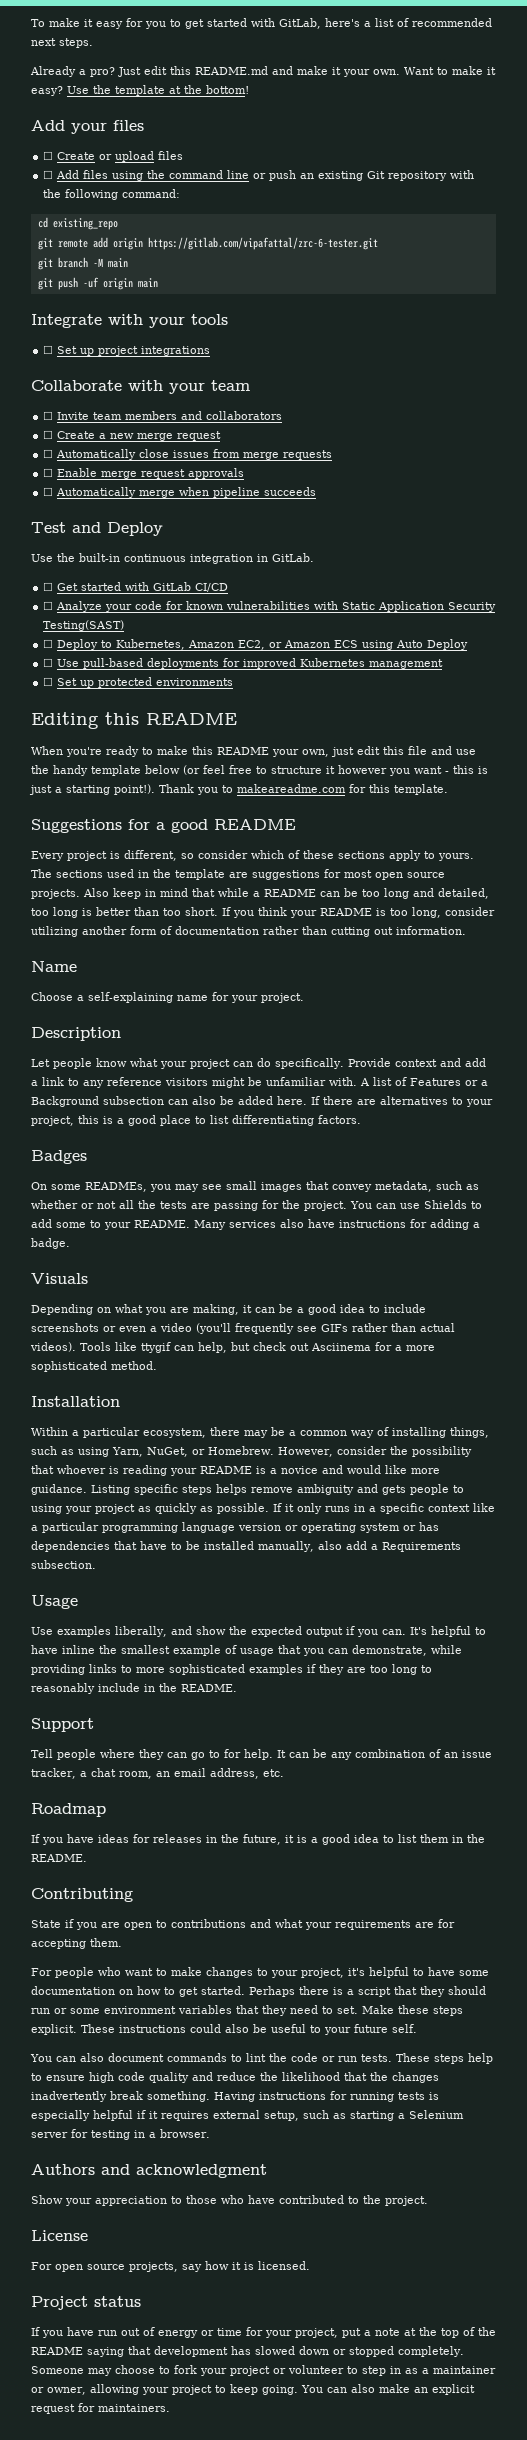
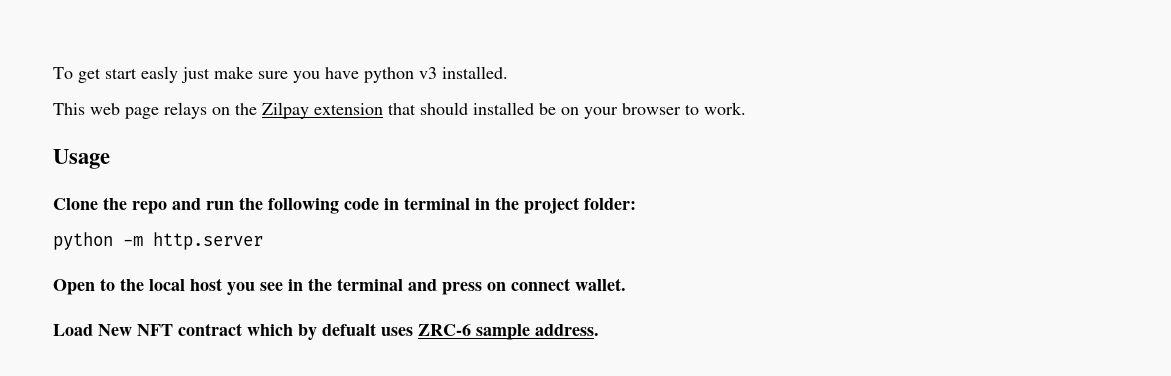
- To make it easy for you to get started with GitLab, here's a list of recommended next steps.
- Already a pro? Just edit this README.md and make it your own. Want to make it easy? Use the template at the bottom!
- Add your files
- ☐ Create or upload files
- ☐ Add files using the command line or push an existing Git repository with the following command:
- cd existing_repo
- git remote add origin https://gitlab.com/vipafattal/zrc-6-tester.git
- git branch -M main
- git push -uf origin main
- Integrate with your tools
- ☐ Set up project integrations
- Collaborate with your team
- ☐ Invite team members and collaborators
- ☐ Create a new merge request
- ☐ Automatically close issues from merge requests
- ☐ Enable merge request approvals
- ☐ Automatically merge when pipeline succeeds
- Test and Deploy
- Use the built-in continuous integration in GitLab.
- ☐ Get started with GitLab CI/CD
- ☐ Analyze your code for known vulnerabilities with Static Application Security Testing(SAST)
- ☐ Deploy to Kubernetes, Amazon EC2, or Amazon ECS using Auto Deploy
- ☐ Use pull-based deployments for improved Kubernetes management
- ☐ Set up protected environments
- Editing this README
- When you're ready to make this README your own, just edit this file and use the handy template below (or feel free to structure it however you want - this is just a starting point!). Thank you to makeareadme.com for this template.
- Suggestions for a good README
- Every project is different, so consider which of these sections apply to yours. The sections used in the template are suggestions for most open source projects. Also keep in mind that while a README can be too long and detailed, too long is better than too short. If you think your README is too long, consider utilizing another form of documentation rather than cutting out information.
- Name
- Choose a self-explaining name for your project.
- Description
- Let people know what your project can do specifically. Provide context and add a link to any reference visitors might be unfamiliar with. A list of Features or a Background subsection can also be added here. If there are alternatives to your project, this is a good place to list differentiating factors.
- Badges
- On some READMEs, you may see small images that convey metadata, such as whether or not all the tests are passing for the project. You can use Shields to add some to your README. Many services also have instructions for adding a badge.
- Visuals
- Depending on what you are making, it can be a good idea to include screenshots or even a video (you'll frequently see GIFs rather than actual videos). Tools like ttygif can help, but check out Asciinema for a more sophisticated method.
- Installation
- Within a particular ecosystem, there may be a common way of installing things, such as using Yarn, NuGet, or Homebrew. However, consider the possibility that whoever is reading your README is a novice and would like more guidance. Listing specific steps helps remove ambiguity and gets people to using your project as quickly as possible. If it only runs in a specific context like a particular programming language version or operating system or has dependencies that have to be installed manually, also add a Requirements subsection.
+ To get start easly just make sure you have python v3 installed.
+ This web page relays on the Zilpay extension that should installed be on your browser to work.
  Usage
- Use examples liberally, and show the expected output if you can. It's helpful to have inline the smallest example of usage that you can demonstrate, while providing links to more sophisticated examples if they are too long to reasonably include in the README.
- Support
- Tell people where they can go to for help. It can be any combination of an issue tracker, a chat room, an email address, etc.
- Roadmap
- If you have ideas for releases in the future, it is a good idea to list them in the README.
- Contributing
- State if you are open to contributions and what your requirements are for accepting them.
- For people who want to make changes to your project, it's helpful to have some documentation on how to get started. Perhaps there is a script that they should run or some environment variables that they need to set. Make these steps explicit. These instructions could also be useful to your future self.
- You can also document commands to lint the code or run tests. These steps help to ensure high code quality and reduce the likelihood that the changes inadvertently break something. Having instructions for running tests is especially helpful if it requires external setup, such as starting a Selenium server for testing in a browser.
- Authors and acknowledgment
- Show your appreciation to those who have contributed to the project.
- License
- For open source projects, say how it is licensed.
- Project status
- If you have run out of energy or time for your project, put a note at the top of the README saying that development has slowed down or stopped completely. Someone may choose to fork your project or volunteer to step in as a maintainer or owner, allowing your project to keep going. You can also make an explicit request for maintainers.
+ Clone the repo and run the following code in terminal in the project folder:
+ python -m http.server
+ Open to the local host you see in the terminal and press on connect wallet.
+ Load New NFT contract which by defualt uses ZRC-6 sample address.

